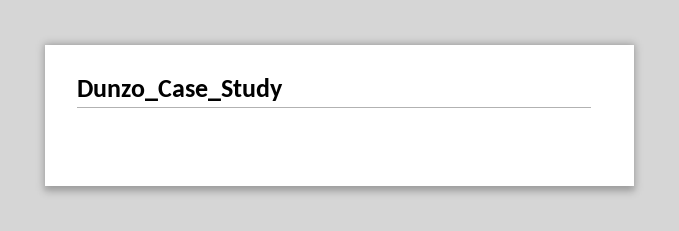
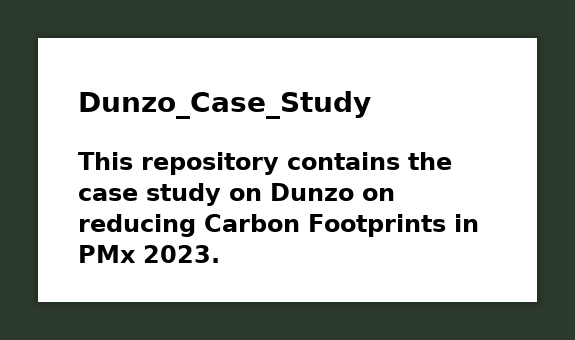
+ This repository contains the case study on Dunzo on reducing Carbon Footprints in PMx 2023.

